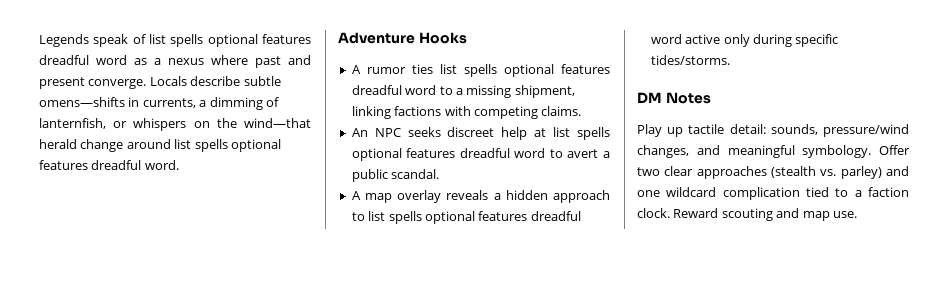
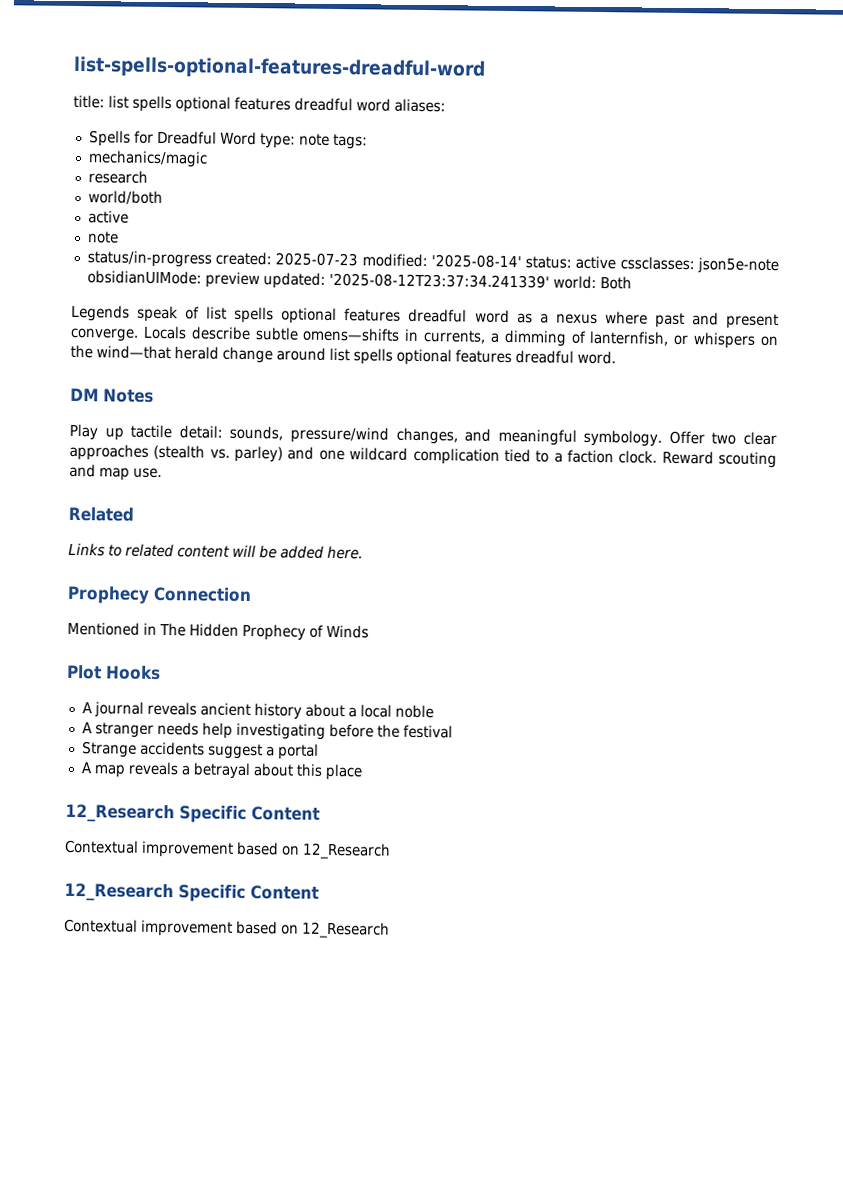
+ list-spells-optional-features-dreadful-word
+ title: list spells optional features dreadful word aliases:
+ Spells for Dreadful Word type: note tags:
+ mechanics/magic
+ research
+ world/both
+ active
+ note
+ status/in-progress created: 2025-07-23 modified: '2025-08-14' status: active cssclasses: json5e-note obsidianUIMode: preview updated: '2025-08-12T23:37:34.241339' world: Both
- Adventure Hooks
- A rumor ties list spells optional features dreadful word to a missing shipment, linking factions with competing claims.
- An NPC seeks discreet help at list spells optional features dreadful word to avert a public scandal.
- A map overlay reveals a hidden approach to list spells optional features dreadful word active only during specific tides/storms.
+ Related
+ Links to related content will be added here.
+ Prophecy Connection
+ Mentioned in The Hidden Prophecy of Winds
+ Plot Hooks
+ A journal reveals ancient history about a local noble
+ A stranger needs help investigating before the festival
+ Strange accidents suggest a portal
+ A map reveals a betrayal about this place
+ 12_Research Specific Content
+ Contextual improvement based on 12_Research
+ 12_Research Specific Content
+ Contextual improvement based on 12_Research

